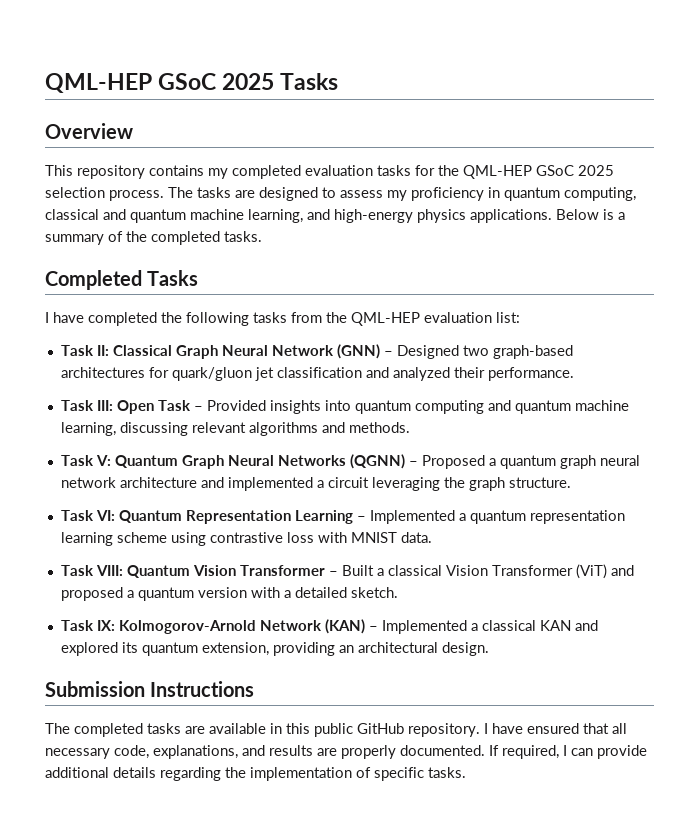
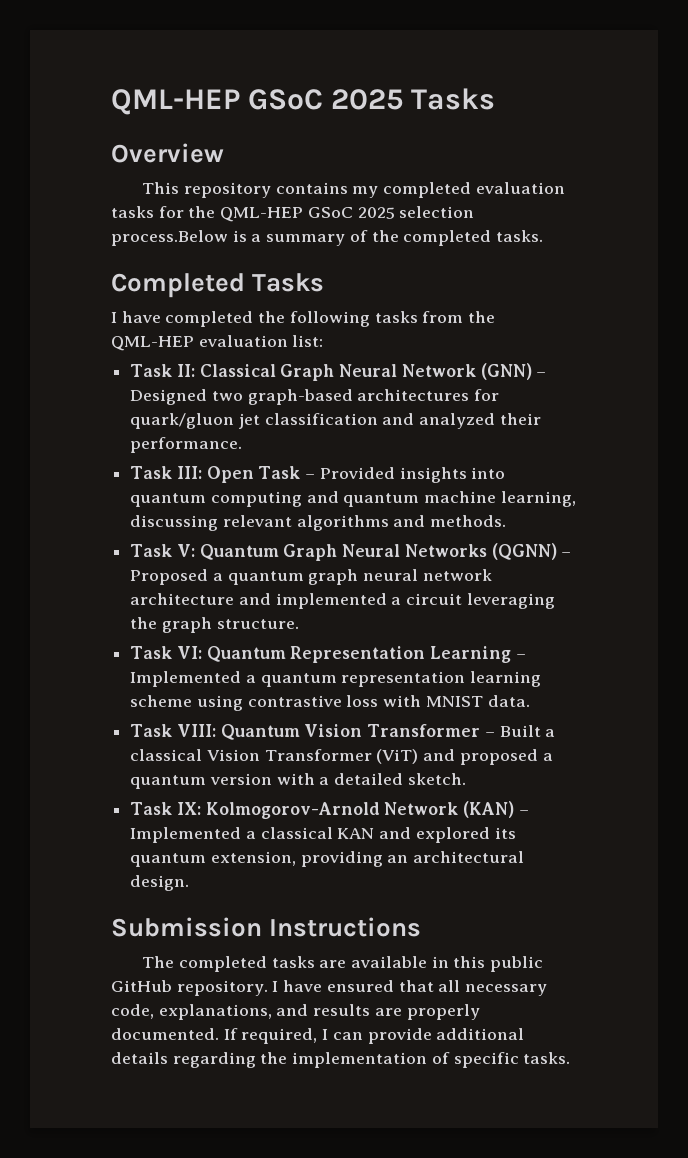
- This repository contains my completed evaluation tasks for the QML-HEP GSoC 2025 selection process. The tasks are designed to assess my proficiency in quantum computing, classical and quantum machine learning, and high-energy physics applications. Below is a summary of the completed tasks.
+ This repository contains my completed evaluation tasks for the QML-HEP GSoC 2025 selection process.Below is a summary of the completed tasks.

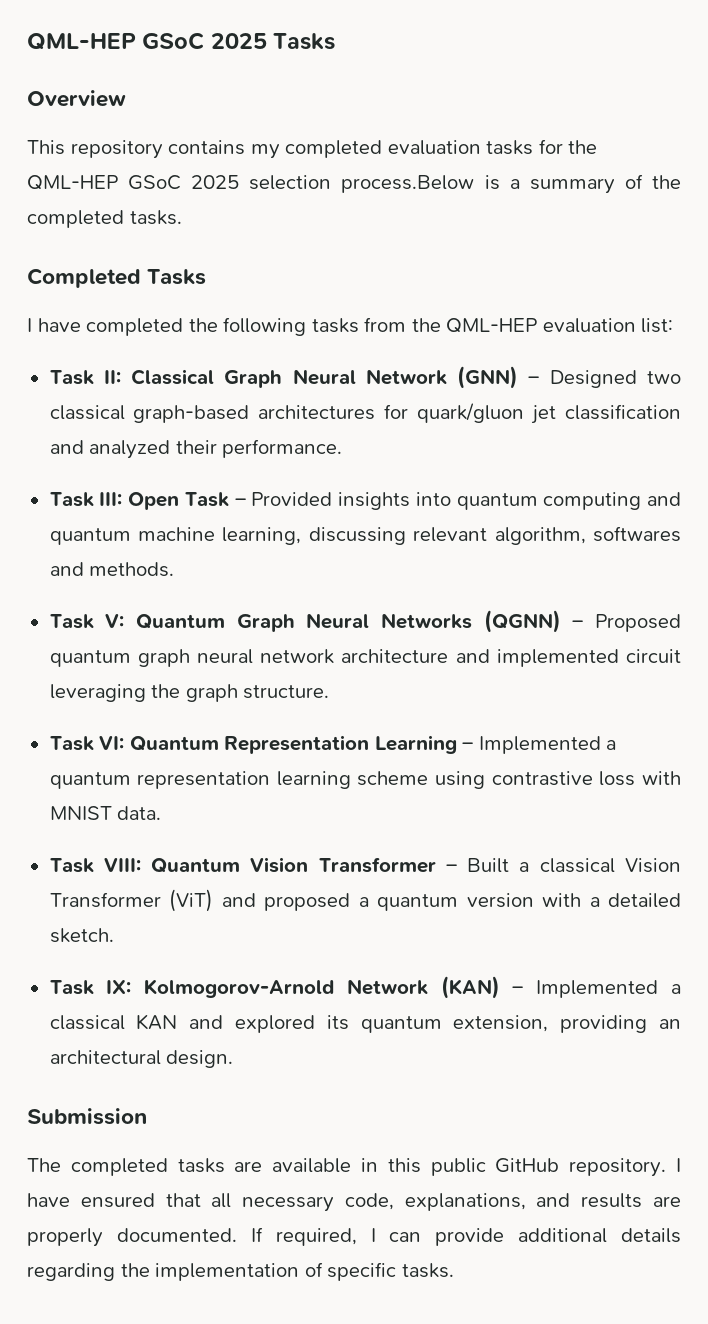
- Task II: Classical Graph Neural Network (GNN) – Designed two graph-based architectures for quark/gluon jet classification and analyzed their performance.
+ Task II: Classical Graph Neural Network (GNN) – Designed two classical graph-based architectures for quark/gluon jet classification and analyzed their performance.
- Task III: Open Task – Provided insights into quantum computing and quantum machine learning, discussing relevant algorithms and methods.
+ Task III: Open Task – Provided insights into quantum computing and quantum machine learning, discussing relevant algorithm, softwares and methods.
- Task V: Quantum Graph Neural Networks (QGNN) – Proposed a quantum graph neural network architecture and implemented a circuit leveraging the graph structure.
+ Task V: Quantum Graph Neural Networks (QGNN) – Proposed quantum graph neural network architecture and implemented circuit leveraging the graph structure.
- Submission Instructions
+ Submission

